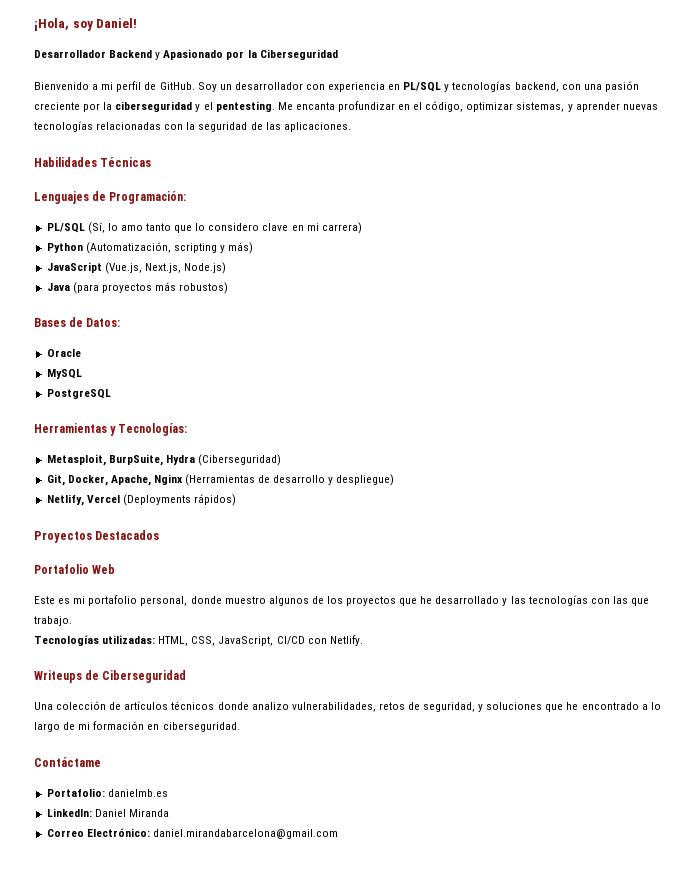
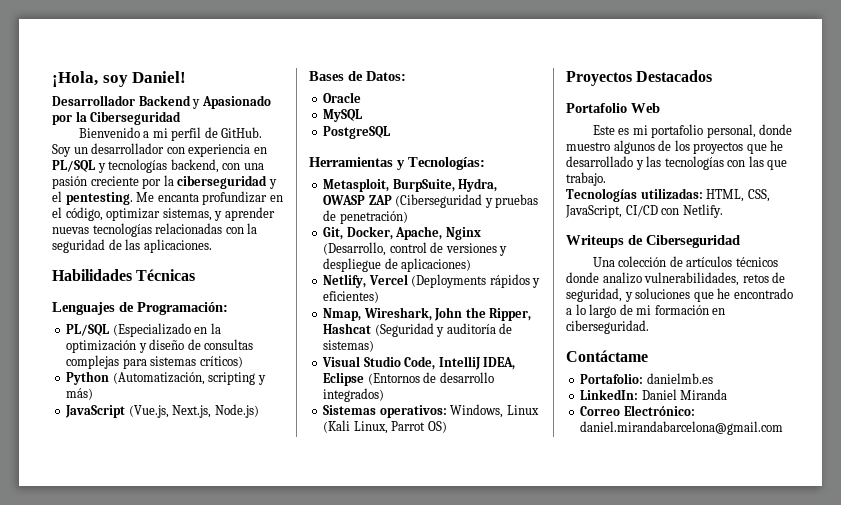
- PL/SQL (Sí, lo amo tanto que lo considero clave en mi carrera)
+ PL/SQL (Especializado en la optimización y diseño de consultas complejas para sistemas críticos)
- Java (para proyectos más robustos)
- Metasploit, BurpSuite, Hydra (Ciberseguridad)
- Git, Docker, Apache, Nginx (Herramientas de desarrollo y despliegue)
- Netlify, Vercel (Deployments rápidos)
+ Metasploit, BurpSuite, Hydra, OWASP ZAP (Ciberseguridad y pruebas de penetración)
+ Git, Docker, Apache, Nginx (Desarrollo, control de versiones y despliegue de aplicaciones)
+ Netlify, Vercel (Deployments rápidos y eficientes)
+ Nmap, Wireshark, John the Ripper, Hashcat (Seguridad y auditoría de sistemas)
+ Visual Studio Code, IntelliJ IDEA, Eclipse (Entornos de desarrollo integrados)
+ Sistemas operativos: Windows, Linux (Kali Linux, Parrot OS)

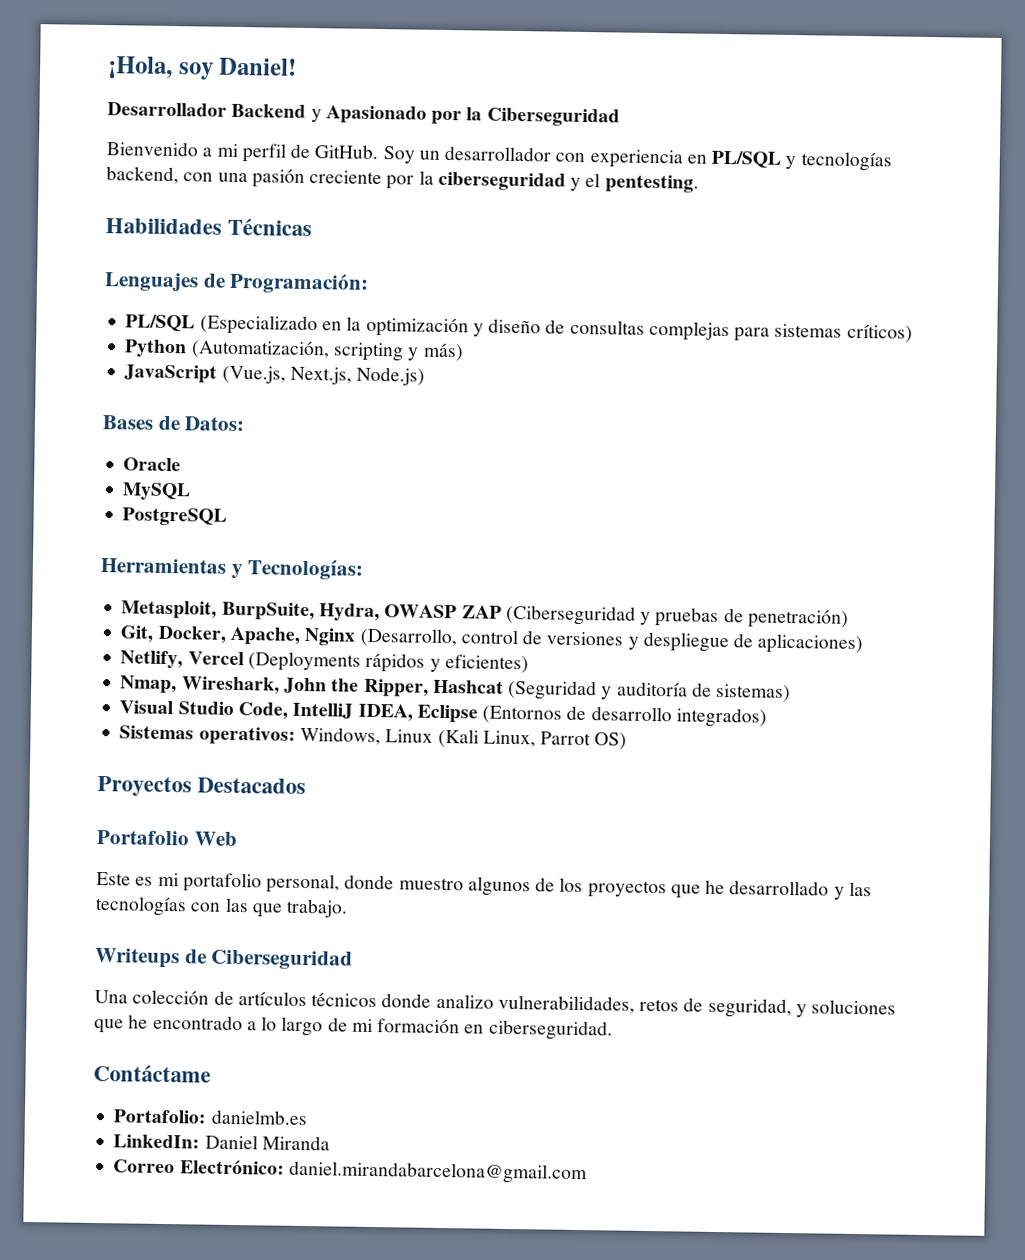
- Me encanta profundizar en el código, optimizar sistemas, y aprender nuevas tecnologías relacionadas con la seguridad de las aplicaciones.
- Tecnologías utilizadas: HTML, CSS, JavaScript, CI/CD con Netlify.

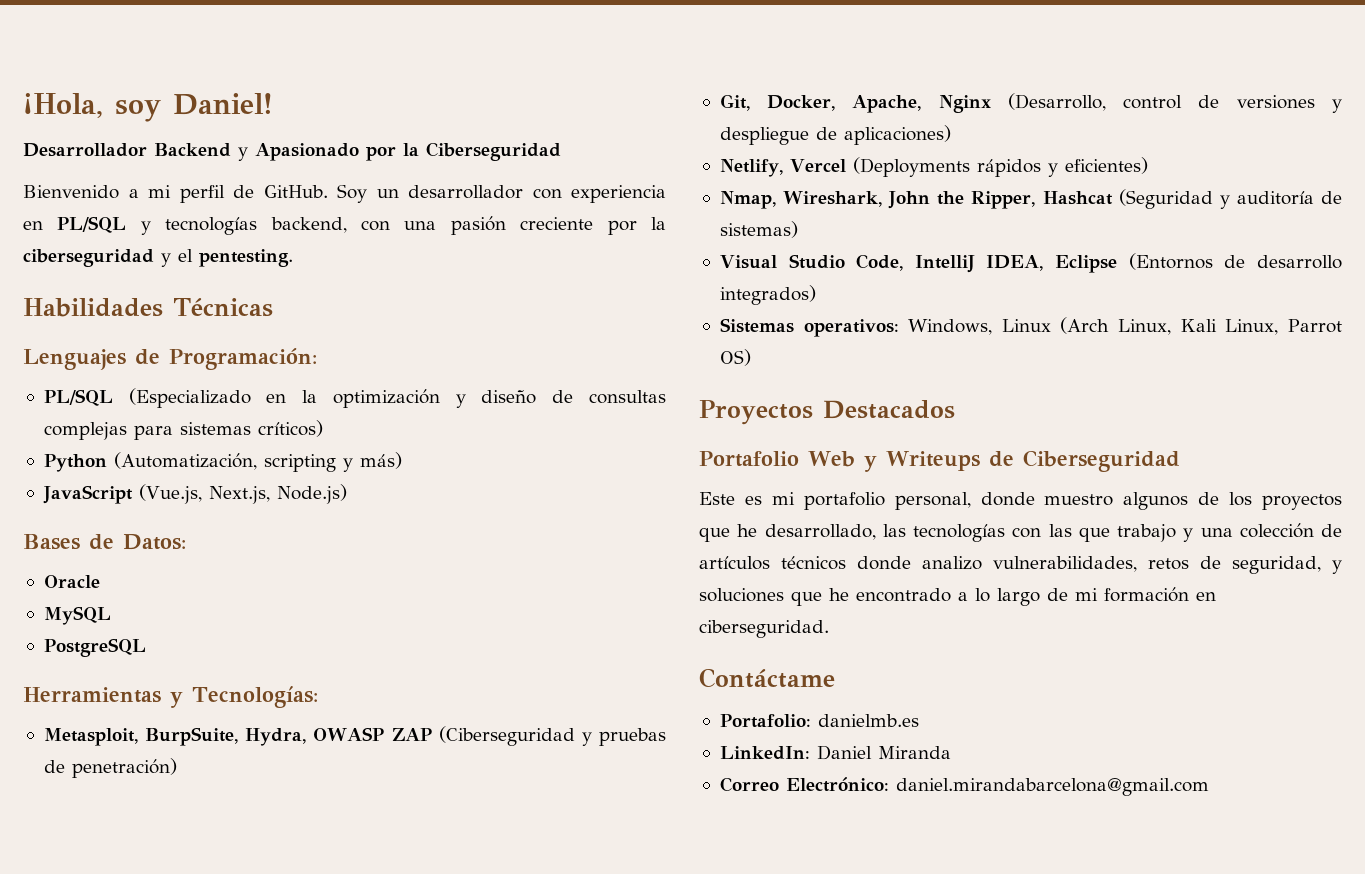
- Sistemas operativos: Windows, Linux (Kali Linux, Parrot OS)
+ Sistemas operativos: Windows, Linux (Arch Linux, Kali Linux, Parrot OS)
- Portafolio Web
+ Portafolio Web y Writeups de Ciberseguridad
- Este es mi portafolio personal, donde muestro algunos de los proyectos que he desarrollado y las tecnologías con las que trabajo.
- Writeups de Ciberseguridad
- Una colección de artículos técnicos donde analizo vulnerabilidades, retos de seguridad, y soluciones que he encontrado a lo largo de mi formación en ciberseguridad.
+ Este es mi portafolio personal, donde muestro algunos de los proyectos que he desarrollado, las tecnologías con las que trabajo y una colección de artículos técnicos donde analizo vulnerabilidades, retos de seguridad, y soluciones que he encontrado a lo largo de mi formación en ciberseguridad.

